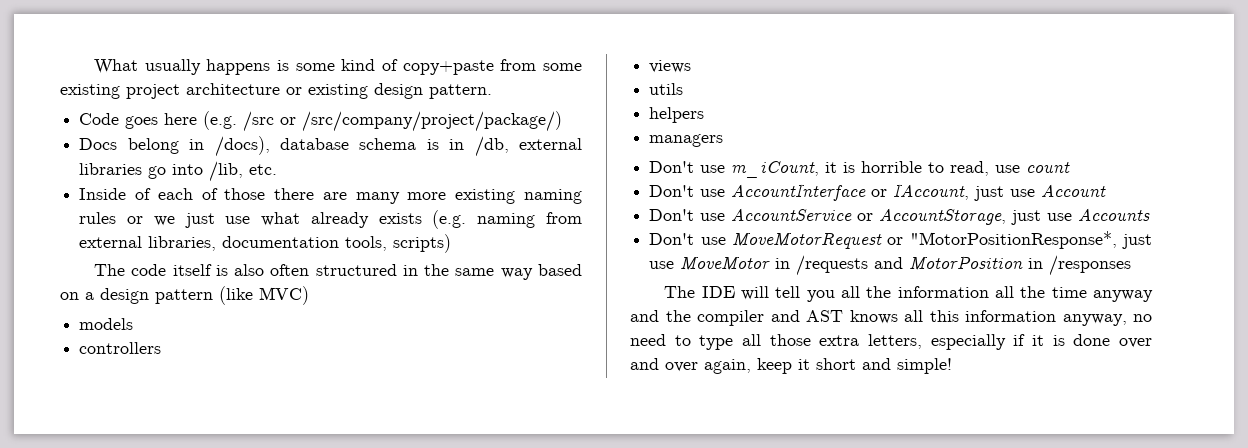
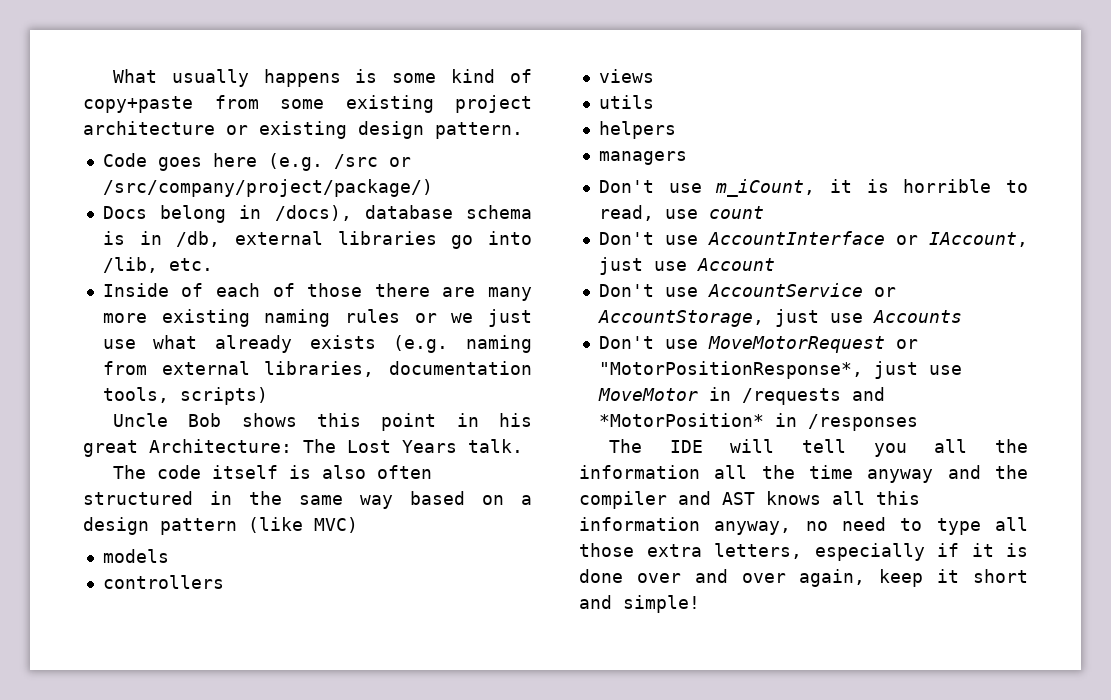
+ Uncle Bob shows this point in his great Architecture: The Lost Years talk.
- Don't use MoveMotorRequest or "MotorPositionResponse*, just use MoveMotor in /requests and MotorPosition in /responses
+ Don't use MoveMotorRequest or "MotorPositionResponse*, just use MoveMotor in /requests and *MotorPosition* in /responses

